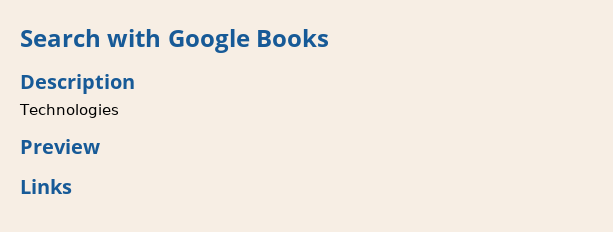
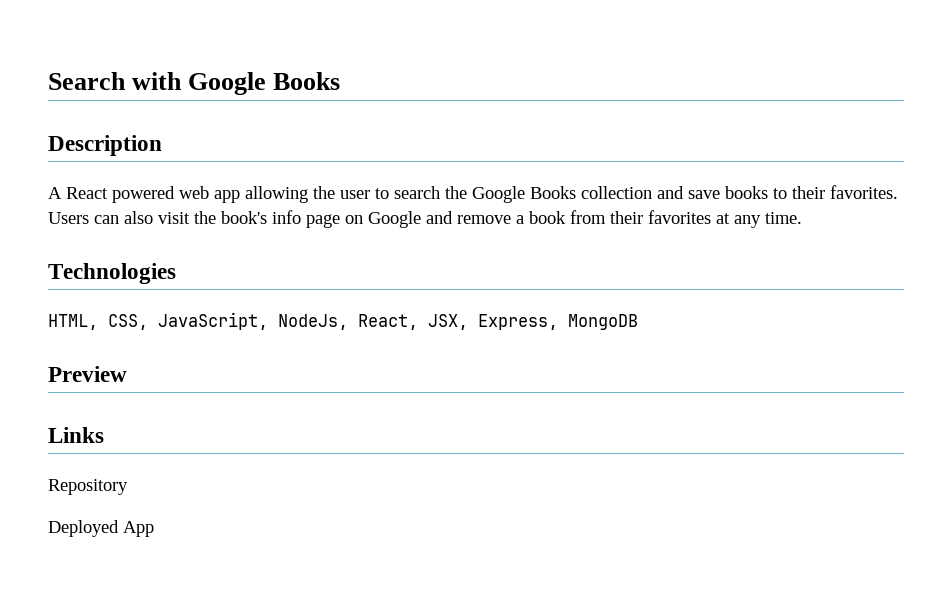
+ A React powered web app allowing the user to search the Google Books collection and save books to their favorites. Users can also visit the book's info page on Google and remove a book from their favorites at any time.
  Technologies
+ HTML, CSS, JavaScript, NodeJs, React, JSX, Express, MongoDB
+ Repository
+ Deployed App

